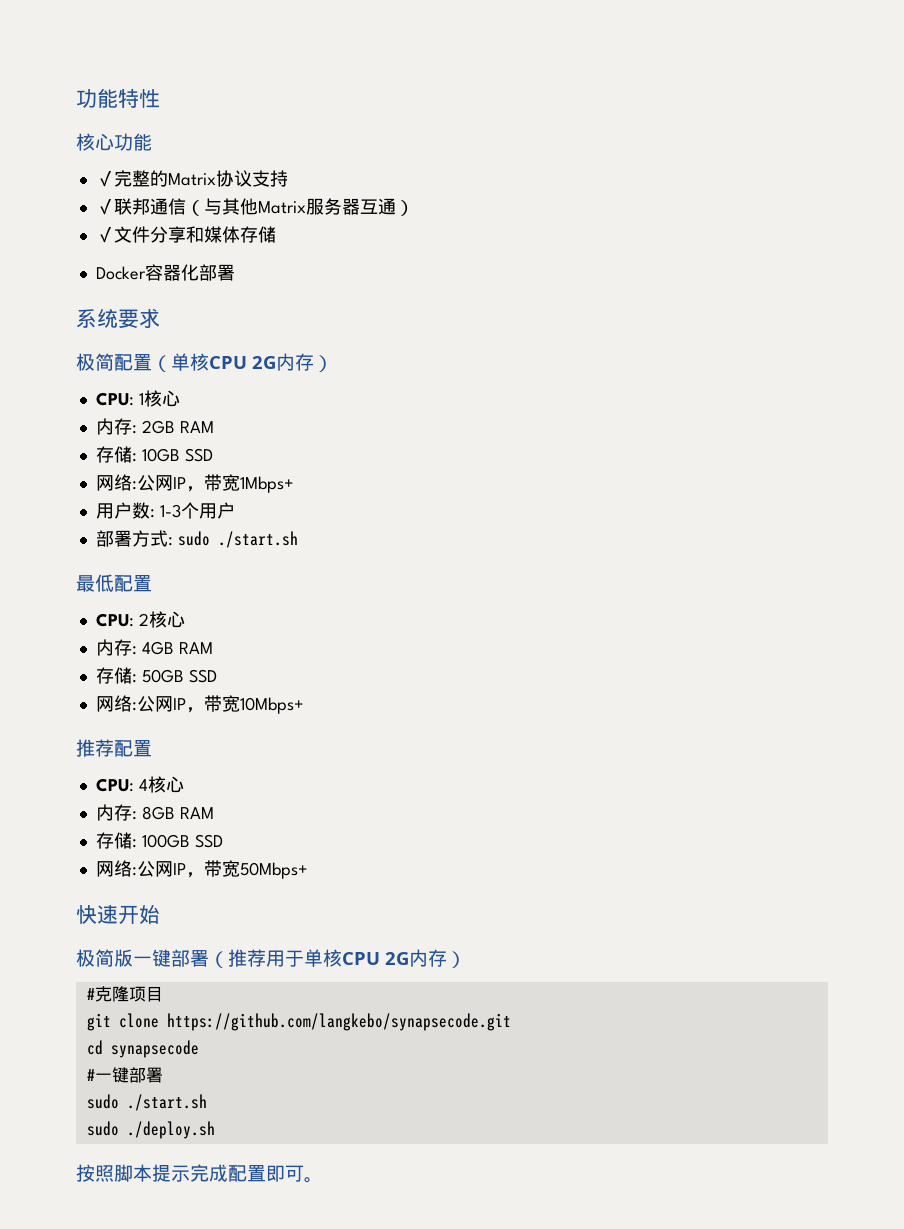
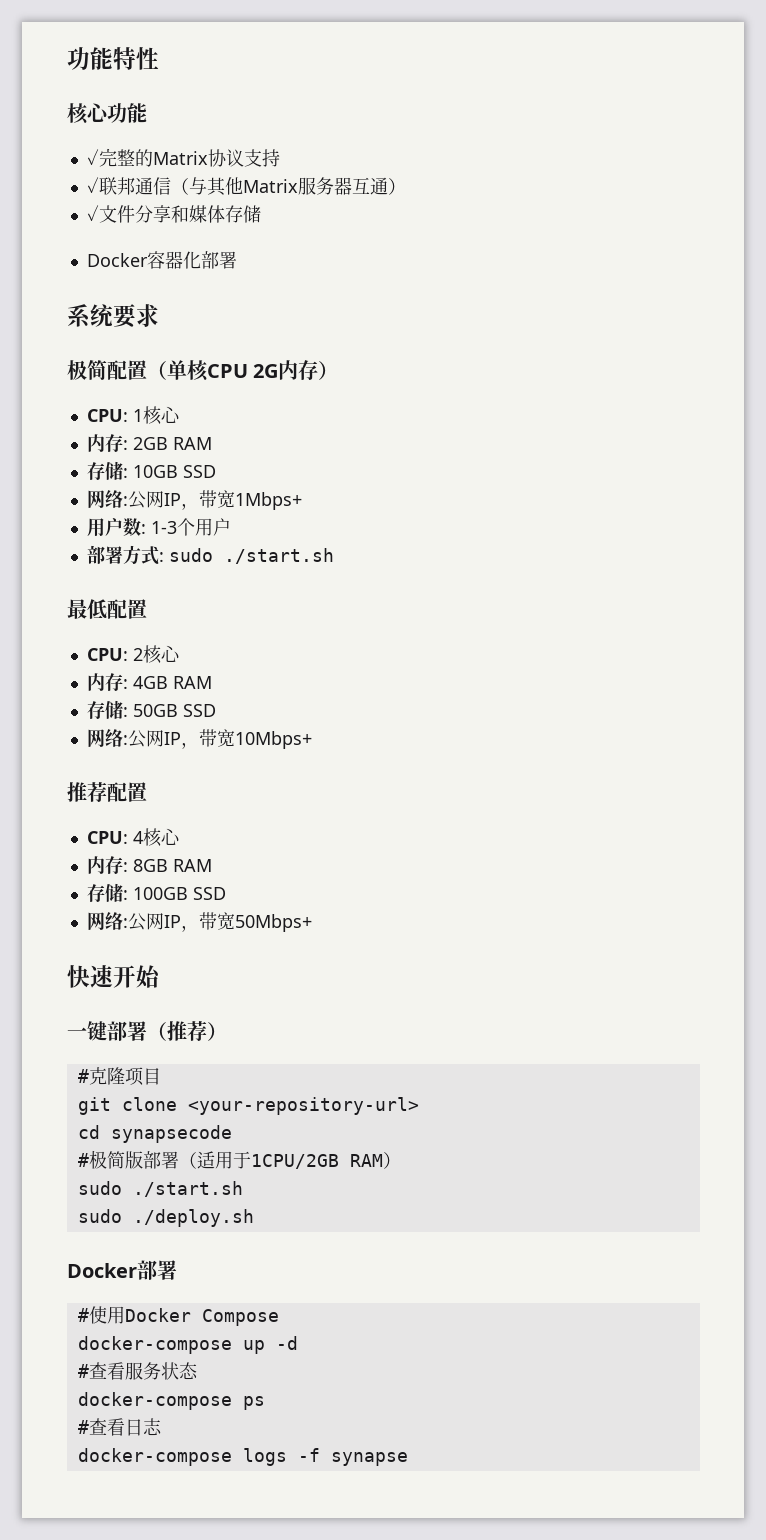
- 极简版一键部署（推荐用于单核CPU 2G内存）
+ 一键部署（推荐）
- git clone https://github.com/langkebo/synapsecode.git
+ git clone <your-repository-url>
- #一键部署
+ #极简版部署（适用于1CPU/2GB RAM）
- 按照脚本提示完成配置即可。
+ Docker部署
+ #使用Docker Compose
+ docker-compose up -d
+ #查看服务状态
+ docker-compose ps
+ #查看日志
+ docker-compose logs -f synapse

